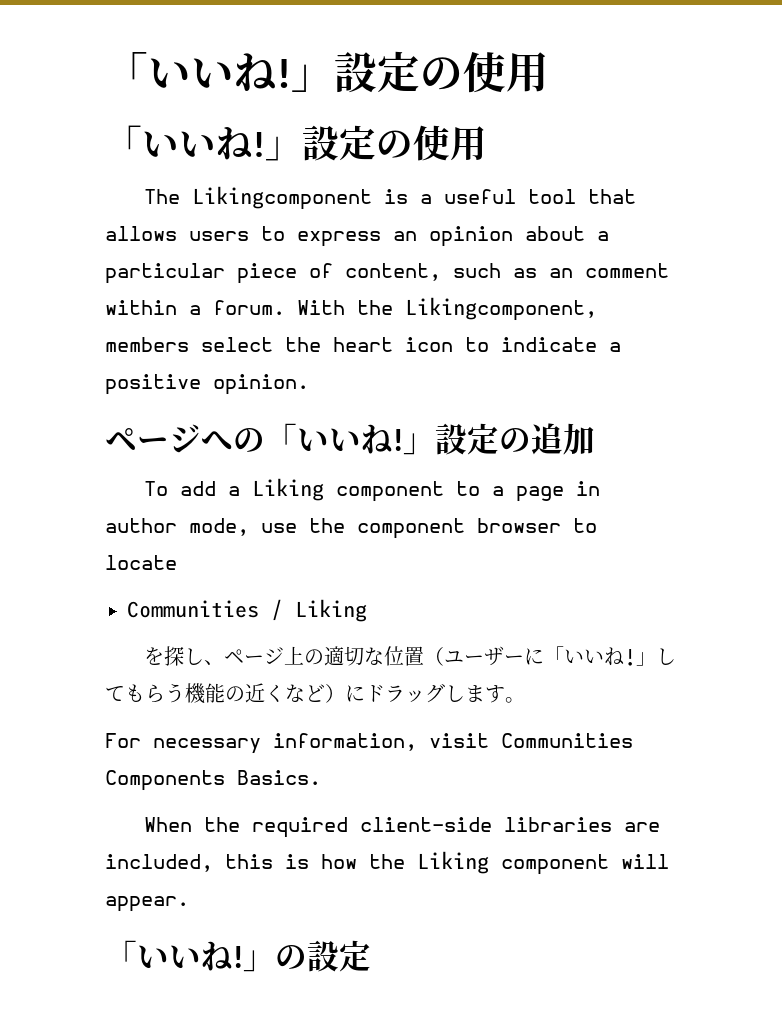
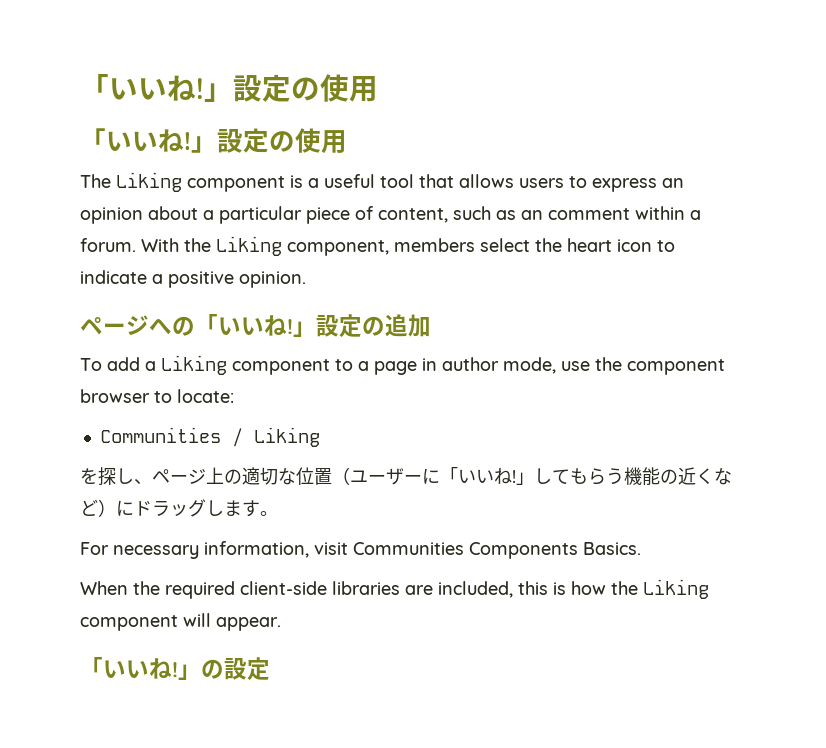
- The Likingcomponent is a useful tool that allows users to express an opinion about a particular piece of content, such as an comment within a forum.
+ The Liking component is a useful tool that allows users to express an opinion about a particular piece of content, such as an comment within a forum.
- With the Likingcomponent, members select the heart icon to indicate a positive opinion.
+ With the Liking component, members select the heart icon to indicate a positive opinion.
- To add a Liking component to a page in author mode, use the component browser to locate
+ To add a Liking component to a page in author mode, use the component browser to locate:

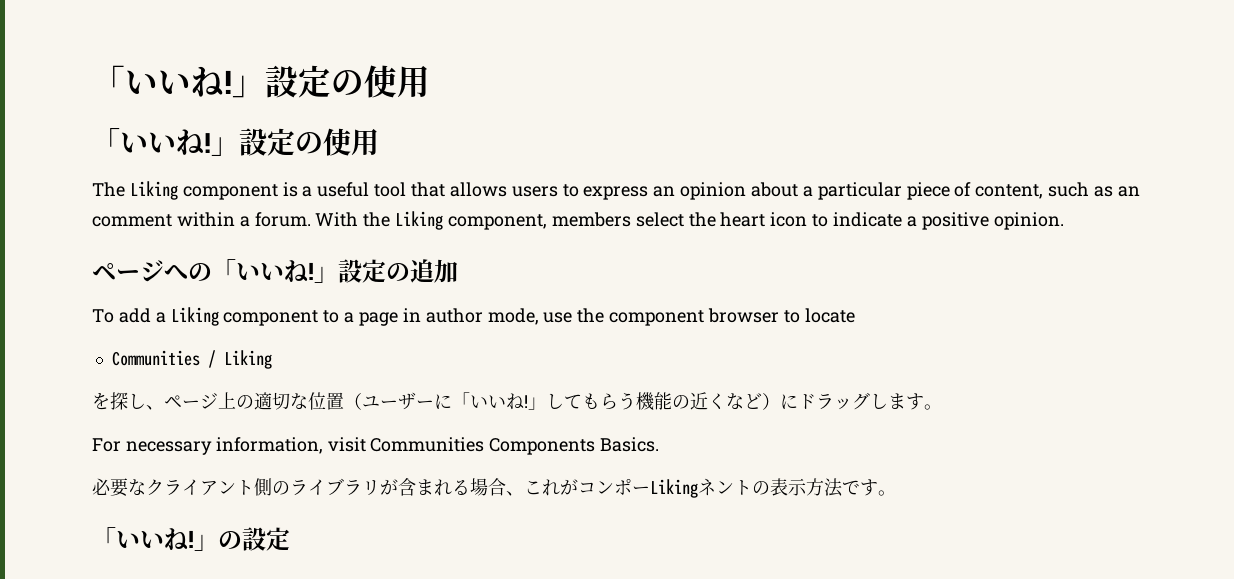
- To add a Liking component to a page in author mode, use the component browser to locate:
+ To add a Liking component to a page in author mode, use the component browser to locate
- When the required client-side libraries are included, this is how the Liking component will appear.
+ 必要なクライアント側のライブラリが含まれる場合、これがコンポーLikingネントの表示方法です。

